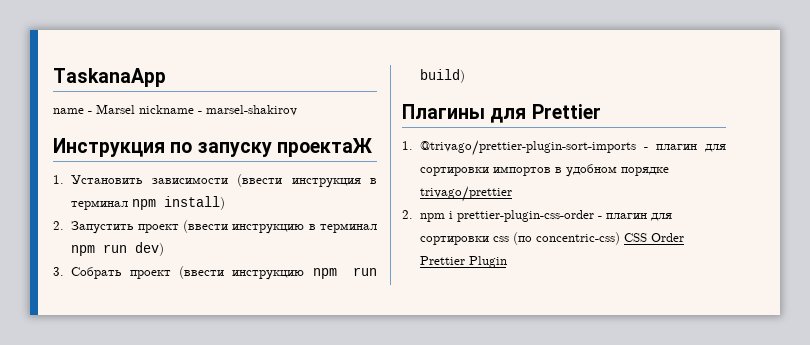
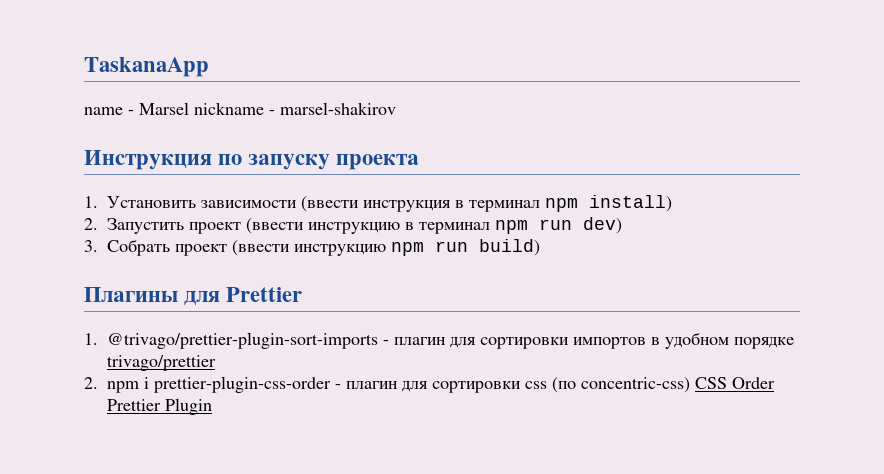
- Инструкция по запуску проектаЖ
+ Инструкция по запуску проекта

